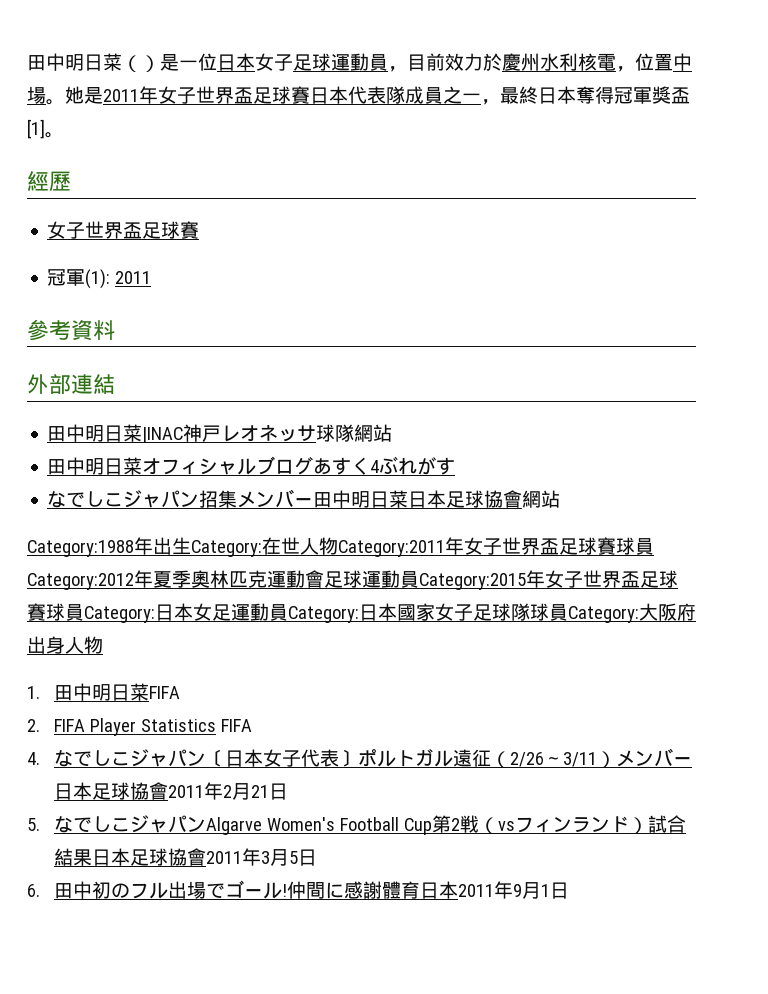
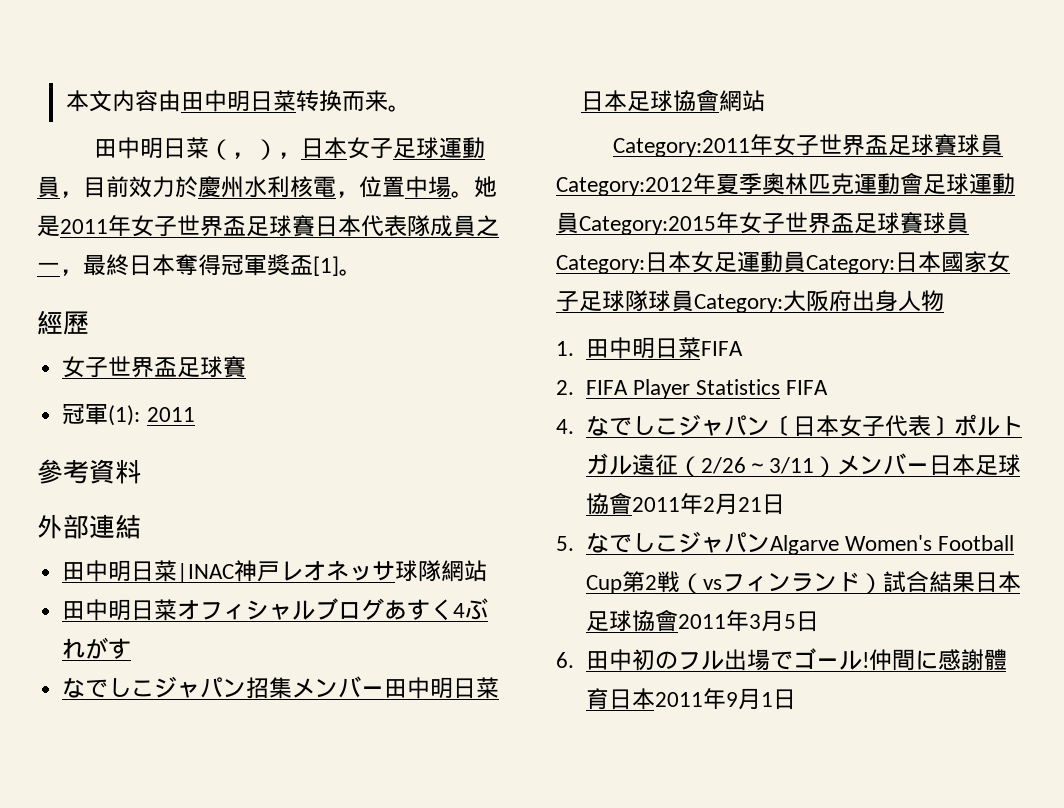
+ 本文内容由田中明日菜转换而来。
- 田中明日菜（）是一位日本女子足球運動員，目前效力於慶州水利核電，位置中場。
+ 田中明日菜（，），日本女子足球運動員，目前效力於慶州水利核電，位置中場。
- Category:1988年出生Category:在世人物Category:2011年女子世界盃足球賽球員Category:2012年夏季奧林匹克運動會足球運動員Category:2015年女子世界盃足球賽球員Category:日本女足運動員Category:日本國家女子足球隊球員Category:大阪府出身人物
+ Category:2011年女子世界盃足球賽球員Category:2012年夏季奧林匹克運動會足球運動員Category:2015年女子世界盃足球賽球員Category:日本女足運動員Category:日本國家女子足球隊球員Category:大阪府出身人物

